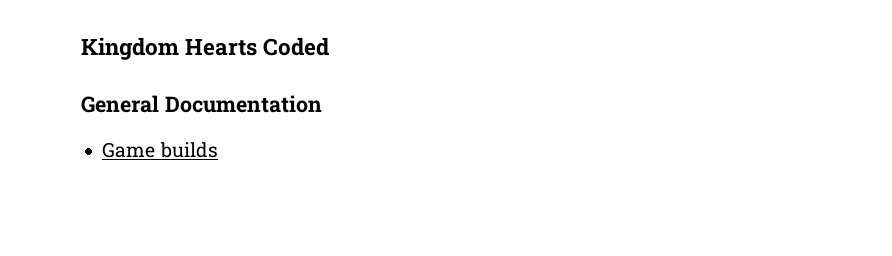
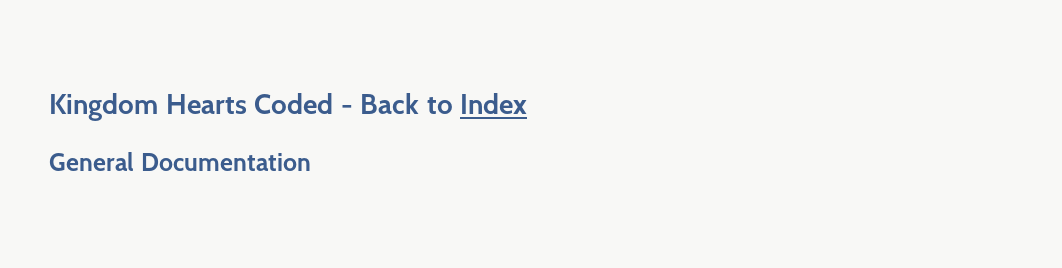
- Kingdom Hearts Coded
+ Kingdom Hearts Coded - Back to Index
- Game builds

